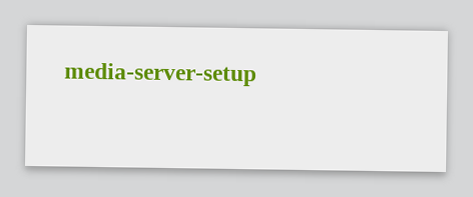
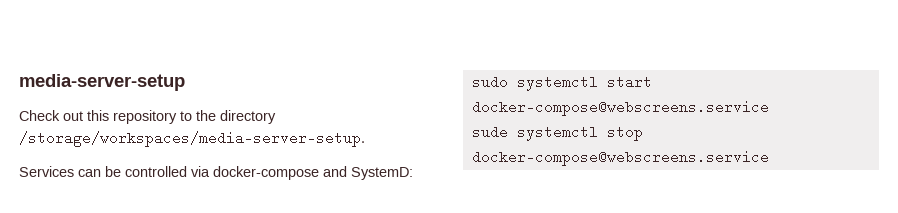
+ Check out this repository to the directory /storage/workspaces/media-server-setup.
+ Services can be controlled via docker-compose and SystemD:
+ sudo systemctl start docker-compose@webscreens.service
+ sude systemctl stop docker-compose@webscreens.service

